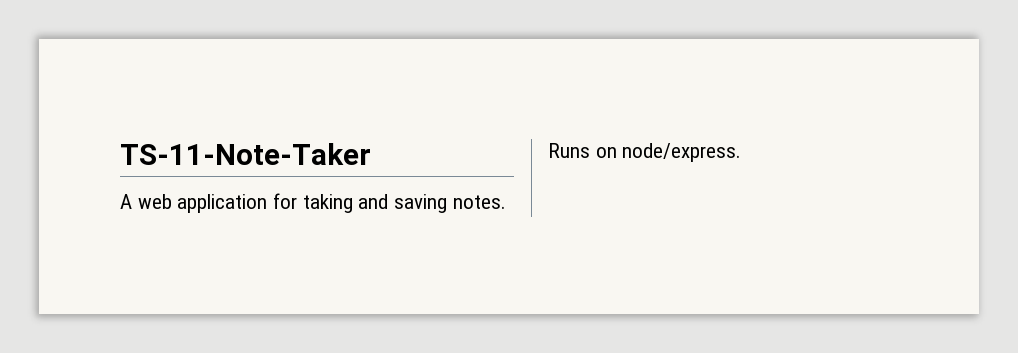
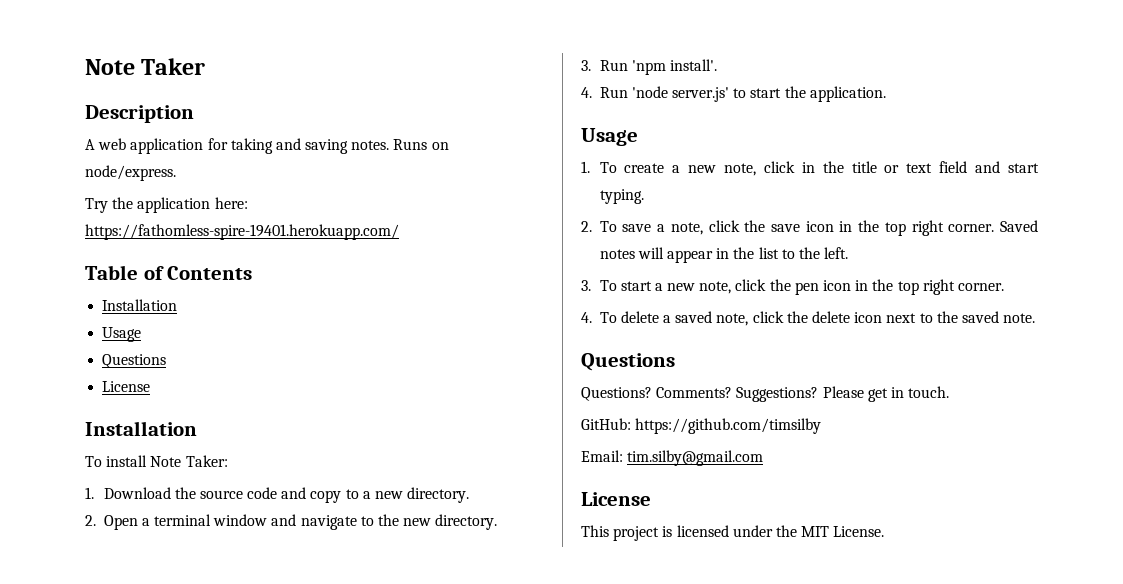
- TS-11-Note-Taker
+ Note Taker
+ Description
+ Try the application here: https://fathomless-spire-19401.herokuapp.com/
+ Table of Contents
+ Installation
+ Usage
+ Questions
+ License
+ Installation
+ To install Note Taker:
+ 1. Download the source code and copy to a new directory.
+ 2. Open a terminal window and navigate to the new directory.
+ 3. Run 'npm install'.
+ 4. Run 'node server.js' to start the application.
+ Usage
+ 1. To create a new note, click in the title or text field and start typing.
+ 2. To save a note, click the save icon in the top right corner. Saved notes will appear in the list to the left.
+ 3. To start a new note, click the pen icon in the top right corner.
+ 4. To delete a saved note, click the delete icon next to the saved note.
+ Questions
+ Questions? Comments? Suggestions? Please get in touch.
+ GitHub: https://github.com/timsilby
+ Email: tim.silby@gmail.com
+ License
+ This project is licensed under the MIT License.

